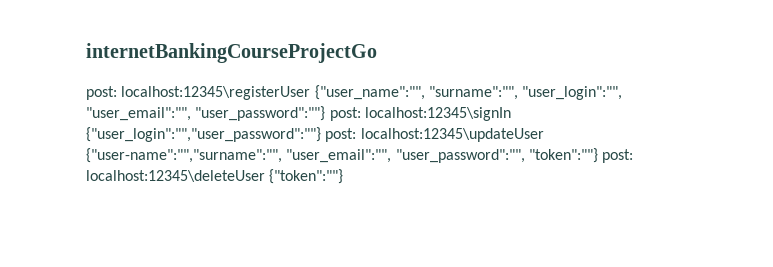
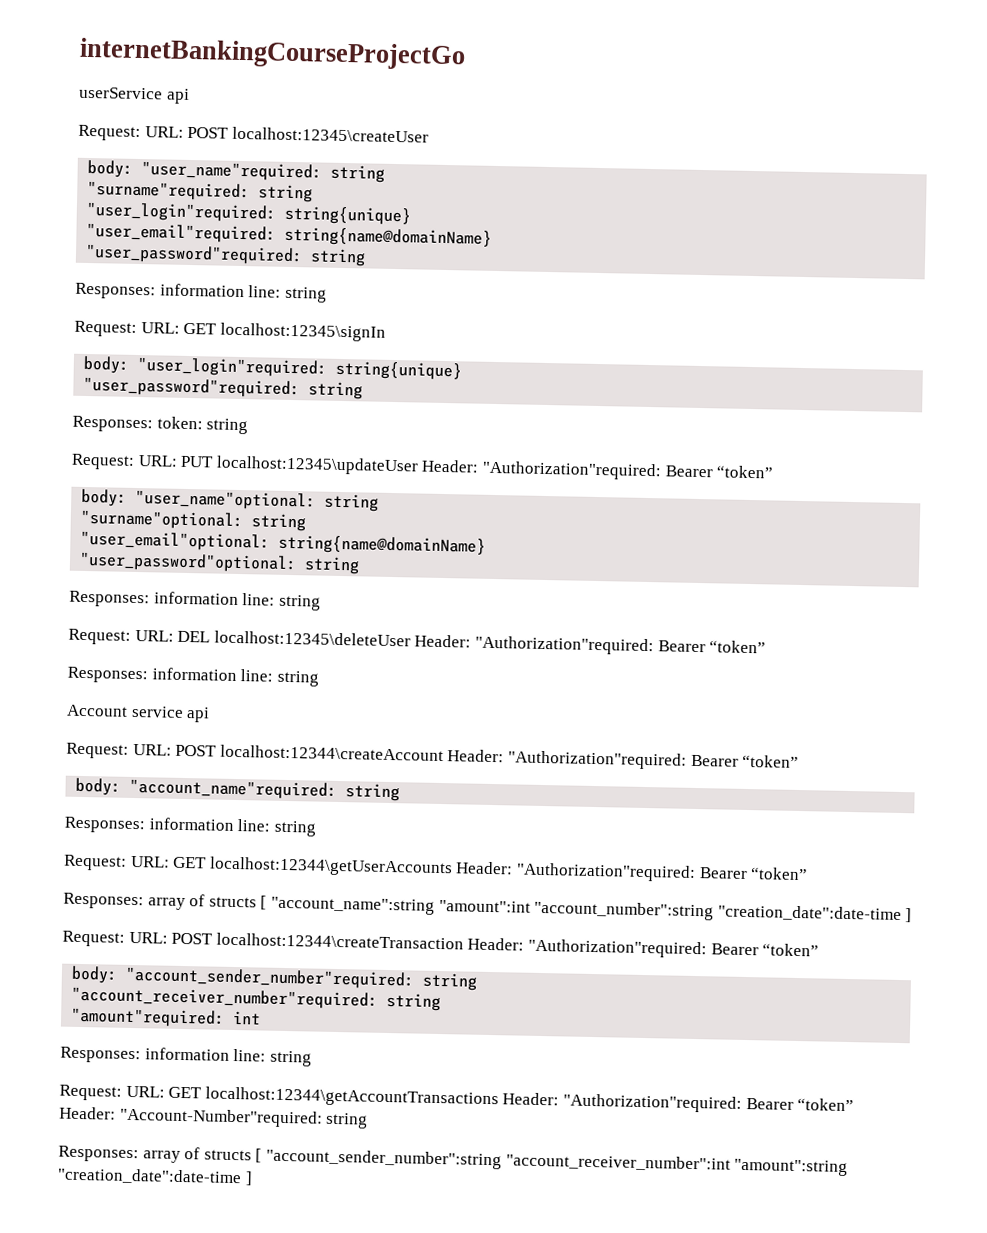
- post: localhost:12345\registerUser {"user_name":"", "surname":"", "user_login":"", "user_email":"", "user_password":""} post: localhost:12345\signIn {"user_login":"","user_password":""} post: localhost:12345\updateUser {"user-name":"","surname":"", "user_email":"", "user_password":"", "token":""} post: localhost:12345\deleteUser {"token":""}
+ userService api
+ Request: URL: POST localhost:12345\createUser
+ body: "user_name"required: string
+ "surname"required: string
+ "user_login"required: string{unique}
+ "user_email"required: string{name@domainName}
+ "user_password"required: string
+ Responses: information line: string
+ Request: URL: GET localhost:12345\signIn
+ body: "user_login"required: string{unique}
+ "user_password"required: string
+ Responses: token: string
+ Request: URL: PUT localhost:12345\updateUser Header: "Authorization"required: Bearer “token”
+ body: "user_name"optional: string
+ "surname"optional: string
+ "user_email"optional: string{name@domainName}
+ "user_password"optional: string
+ Responses: information line: string
+ Request: URL: DEL localhost:12345\deleteUser Header: "Authorization"required: Bearer “token”
+ Responses: information line: string
+ Account service api
+ Request: URL: POST localhost:12344\createAccount Header: "Authorization"required: Bearer “token”
+ body: "account_name"required: string
+ Responses: information line: string
+ Request: URL: GET localhost:12344\getUserAccounts Header: "Authorization"required: Bearer “token”
+ Responses: array of structs [ "account_name":string "amount":int "account_number":string "creation_date":date-time ]
+ Request: URL: POST localhost:12344\createTransaction Header: "Authorization"required: Bearer “token”
+ body: "account_sender_number"required: string
+ "account_receiver_number"required: string
+ "amount"required: int
+ Responses: information line: string
+ Request: URL: GET localhost:12344\getAccountTransactions Header: "Authorization"required: Bearer “token” Header: "Account-Number"required: string
+ Responses: array of structs [ "account_sender_number":string "account_receiver_number":int "amount":string "creation_date":date-time ]

